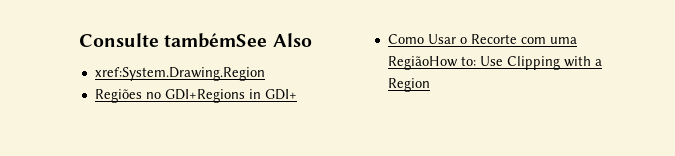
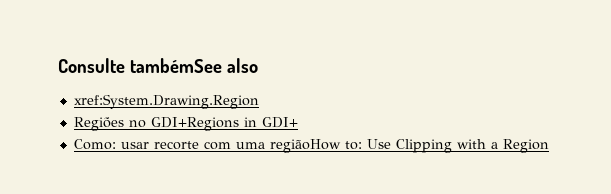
- Consulte tambémSee Also
+ Consulte tambémSee also
- Como Usar o Recorte com uma RegiãoHow to: Use Clipping with a Region
+ Como: usar recorte com uma regiãoHow to: Use Clipping with a Region

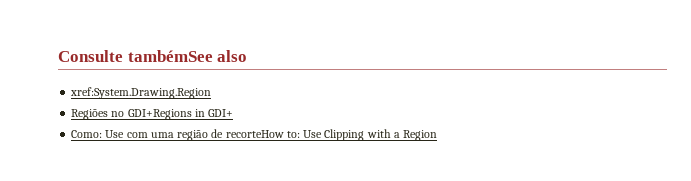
- Como: usar recorte com uma regiãoHow to: Use Clipping with a Region
+ Como: Use com uma região de recorteHow to: Use Clipping with a Region

